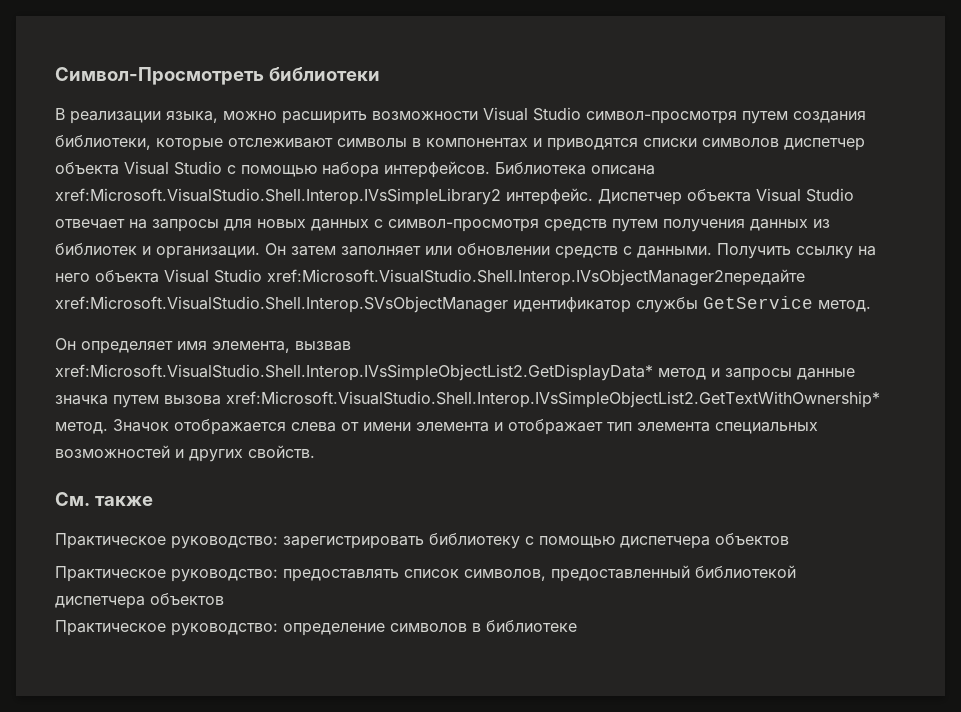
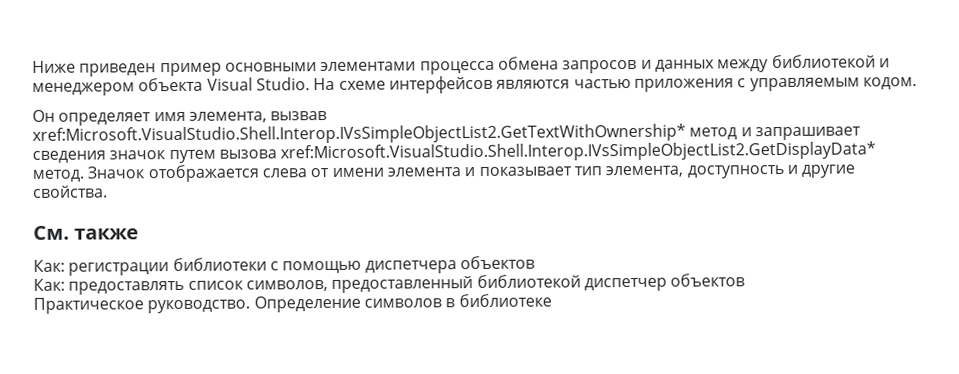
- Символ-Просмотреть библиотеки
- В реализации языка, можно расширить возможности Visual Studio символ-просмотря путем создания библиотеки, которые отслеживают символы в компонентах и приводятся списки символов диспетчер объекта Visual Studio с помощью набора интерфейсов. Библиотека описана xref:Microsoft.VisualStudio.Shell.Interop.IVsSimpleLibrary2 интерфейс. Диспетчер объекта Visual Studio отвечает на запросы для новых данных с символ-просмотря средств путем получения данных из библиотек и организации. Он затем заполняет или обновлении средств с данными. Получить ссылку на него объекта Visual Studio xref:Microsoft.VisualStudio.Shell.Interop.IVsObjectManager2передайте xref:Microsoft.VisualStudio.Shell.Interop.SVsObjectManager идентификатор службы GetService метод.
+ Ниже приведен пример основными элементами процесса обмена запросов и данных между библиотекой и менеджером объекта Visual Studio. На схеме интерфейсов являются частью приложения с управляемым кодом.
- Он определяет имя элемента, вызвав xref:Microsoft.VisualStudio.Shell.Interop.IVsSimpleObjectList2.GetDisplayData* метод и запросы данные значка путем вызова xref:Microsoft.VisualStudio.Shell.Interop.IVsSimpleObjectList2.GetTextWithOwnership* метод.
+ Он определяет имя элемента, вызвав xref:Microsoft.VisualStudio.Shell.Interop.IVsSimpleObjectList2.GetTextWithOwnership* метод и запрашивает сведения значок путем вызова xref:Microsoft.VisualStudio.Shell.Interop.IVsSimpleObjectList2.GetDisplayData* метод.
- Значок отображается слева от имени элемента и отображает тип элемента специальных возможностей и других свойств.
+ Значок отображается слева от имени элемента и показывает тип элемента, доступность и другие свойства.
  См. также
- Практическое руководство: зарегистрировать библиотеку с помощью диспетчера объектов
+ Как: регистрации библиотеки с помощью диспетчера объектов
- Практическое руководство: предоставлять список символов, предоставленный библиотекой диспетчера объектов
- Практическое руководство: определение символов в библиотеке
+ Как: предоставлять список символов, предоставленный библиотекой диспетчер объектов
+ Практическое руководство. Определение символов в библиотеке

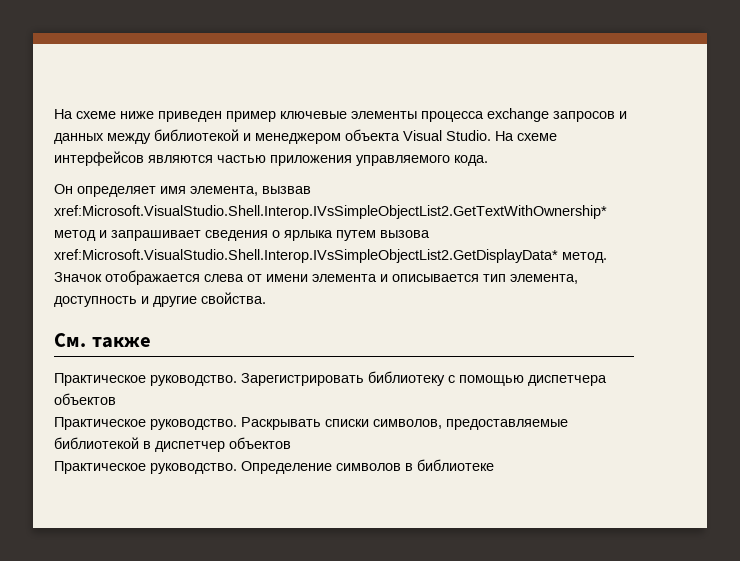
- Ниже приведен пример основными элементами процесса обмена запросов и данных между библиотекой и менеджером объекта Visual Studio.
+ На схеме ниже приведен пример ключевые элементы процесса exchange запросов и данных между библиотекой и менеджером объекта Visual Studio.
- На схеме интерфейсов являются частью приложения с управляемым кодом.
+ На схеме интерфейсов являются частью приложения управляемого кода.
- Он определяет имя элемента, вызвав xref:Microsoft.VisualStudio.Shell.Interop.IVsSimpleObjectList2.GetTextWithOwnership* метод и запрашивает сведения значок путем вызова xref:Microsoft.VisualStudio.Shell.Interop.IVsSimpleObjectList2.GetDisplayData* метод.
+ Он определяет имя элемента, вызвав xref:Microsoft.VisualStudio.Shell.Interop.IVsSimpleObjectList2.GetTextWithOwnership* метод и запрашивает сведения о ярлыка путем вызова xref:Microsoft.VisualStudio.Shell.Interop.IVsSimpleObjectList2.GetDisplayData* метод.
- Значок отображается слева от имени элемента и показывает тип элемента, доступность и другие свойства.
+ Значок отображается слева от имени элемента и описывается тип элемента, доступность и другие свойства.
- Как: регистрации библиотеки с помощью диспетчера объектов
+ Практическое руководство. Зарегистрировать библиотеку с помощью диспетчера объектов
- Как: предоставлять список символов, предоставленный библиотекой диспетчер объектов
+ Практическое руководство. Раскрывать списки символов, предоставляемые библиотекой в диспетчер объектов

